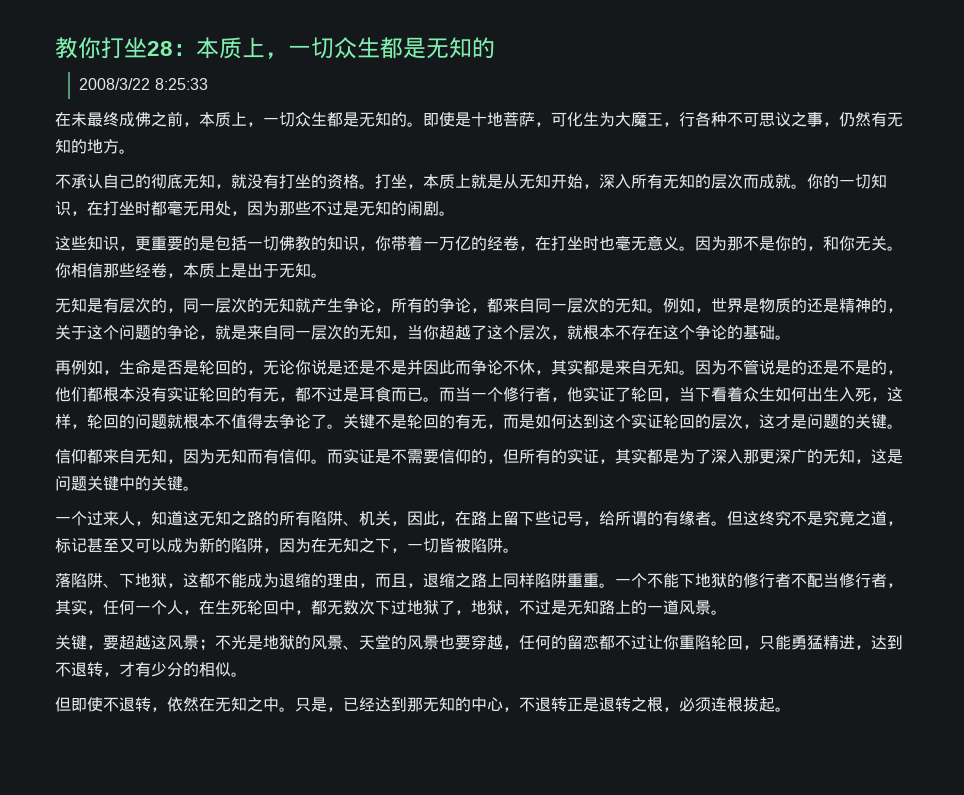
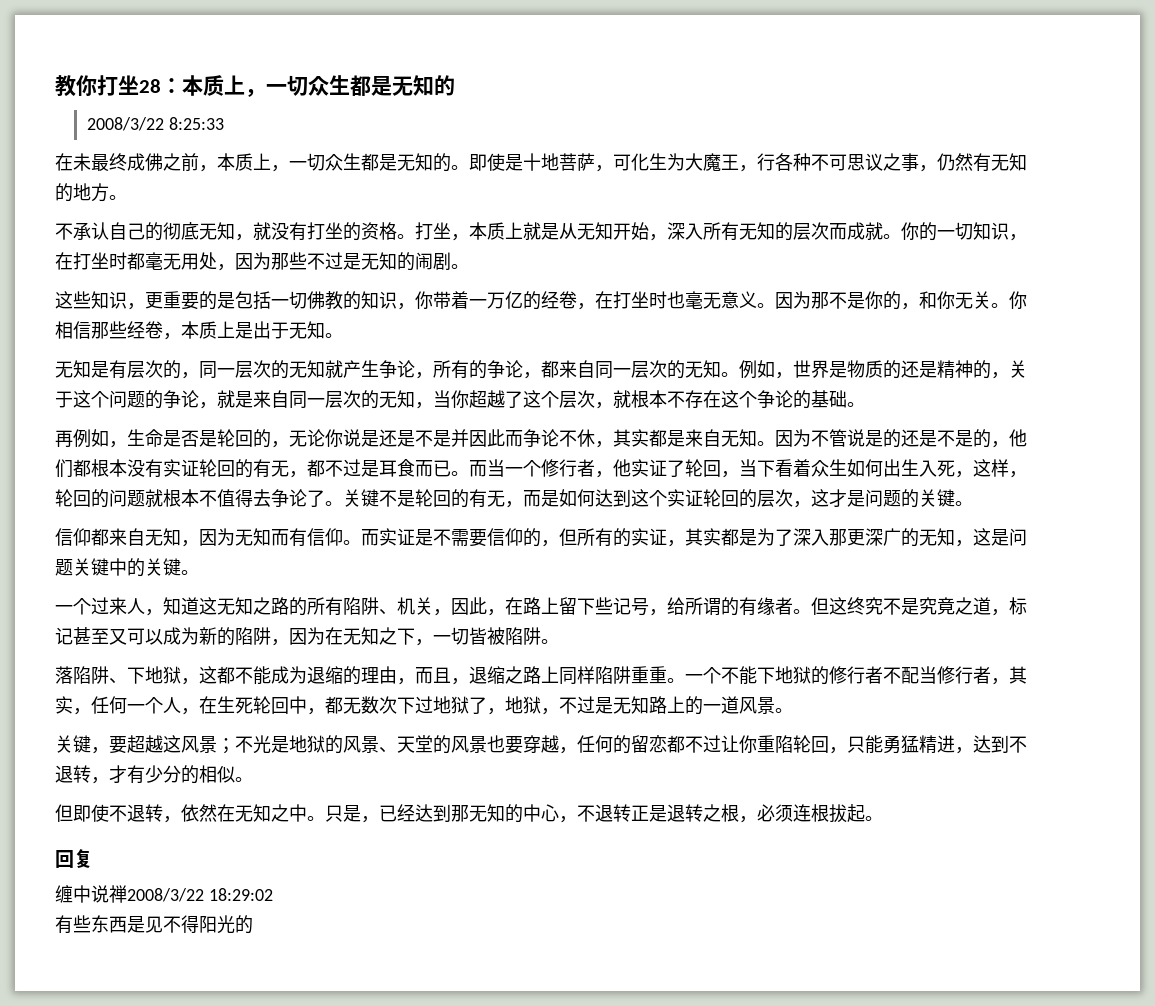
+ 回复
+ 缠中说禅2008/3/22 18:29:02
+ 有些东西是见不得阳光的

